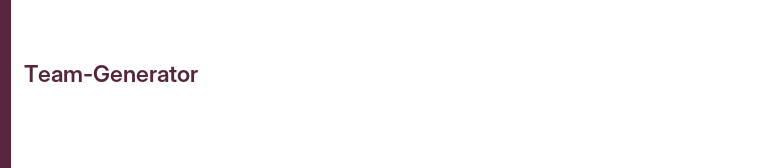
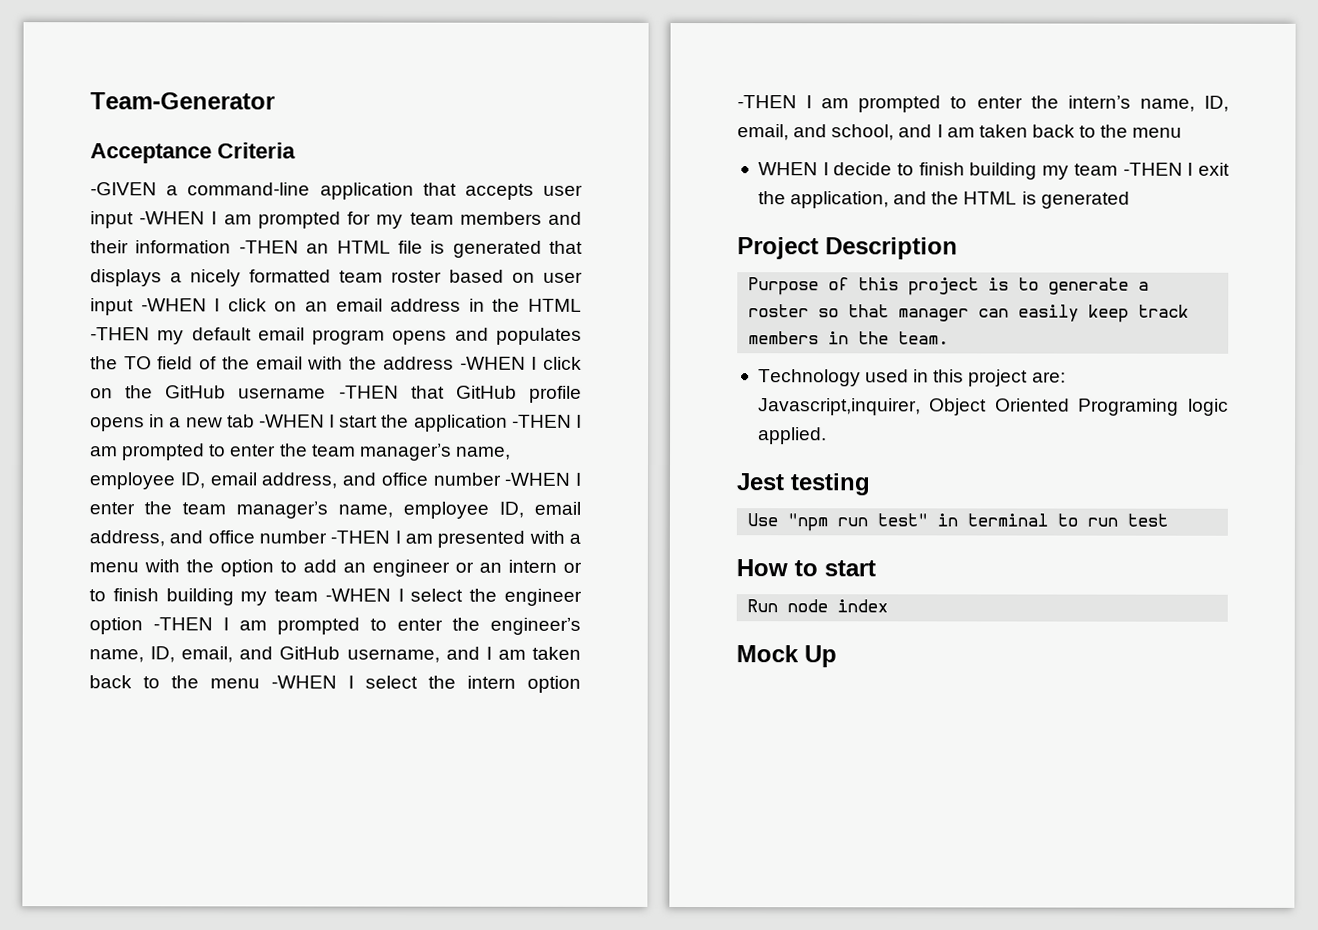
+ Acceptance Criteria
+ -GIVEN a command-line application that accepts user input -WHEN I am prompted for my team members and their information -THEN an HTML file is generated that displays a nicely formatted team roster based on user input -WHEN I click on an email address in the HTML -THEN my default email program opens and populates the TO field of the email with the address -WHEN I click on the GitHub username -THEN that GitHub profile opens in a new tab -WHEN I start the application -THEN I am prompted to enter the team manager’s name, employee ID, email address, and office number -WHEN I enter the team manager’s name, employee ID, email address, and office number -THEN I am presented with a menu with the option to add an engineer or an intern or to finish building my team -WHEN I select the engineer option -THEN I am prompted to enter the engineer’s name, ID, email, and GitHub username, and I am taken back to the menu -WHEN I select the intern option -THEN I am prompted to enter the intern’s name, ID, email, and school, and I am taken back to the menu
+ WHEN I decide to finish building my team -THEN I exit the application, and the HTML is generated
+ Project Description
+ Purpose of this project is to generate a roster so that manager can easily keep track members in the team.
+ Technology used in this project are: Javascript,inquirer, Object Oriented Programing logic applied.
+ Jest testing
+ Use "npm run test" in terminal to run test
+ How to start
+ Run node index
+ Mock Up

